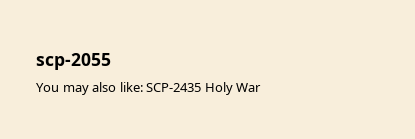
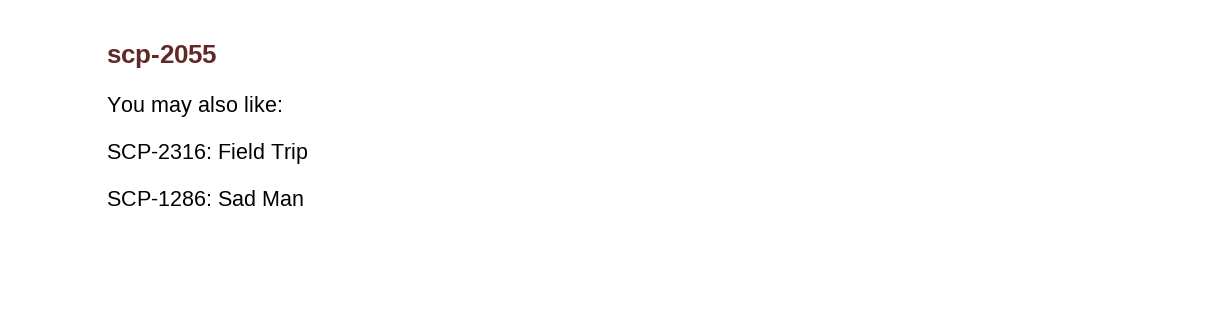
- You may also like: SCP-2435 Holy War
+ You may also like:
+ SCP-2316: Field Trip
+ SCP-1286: Sad Man

